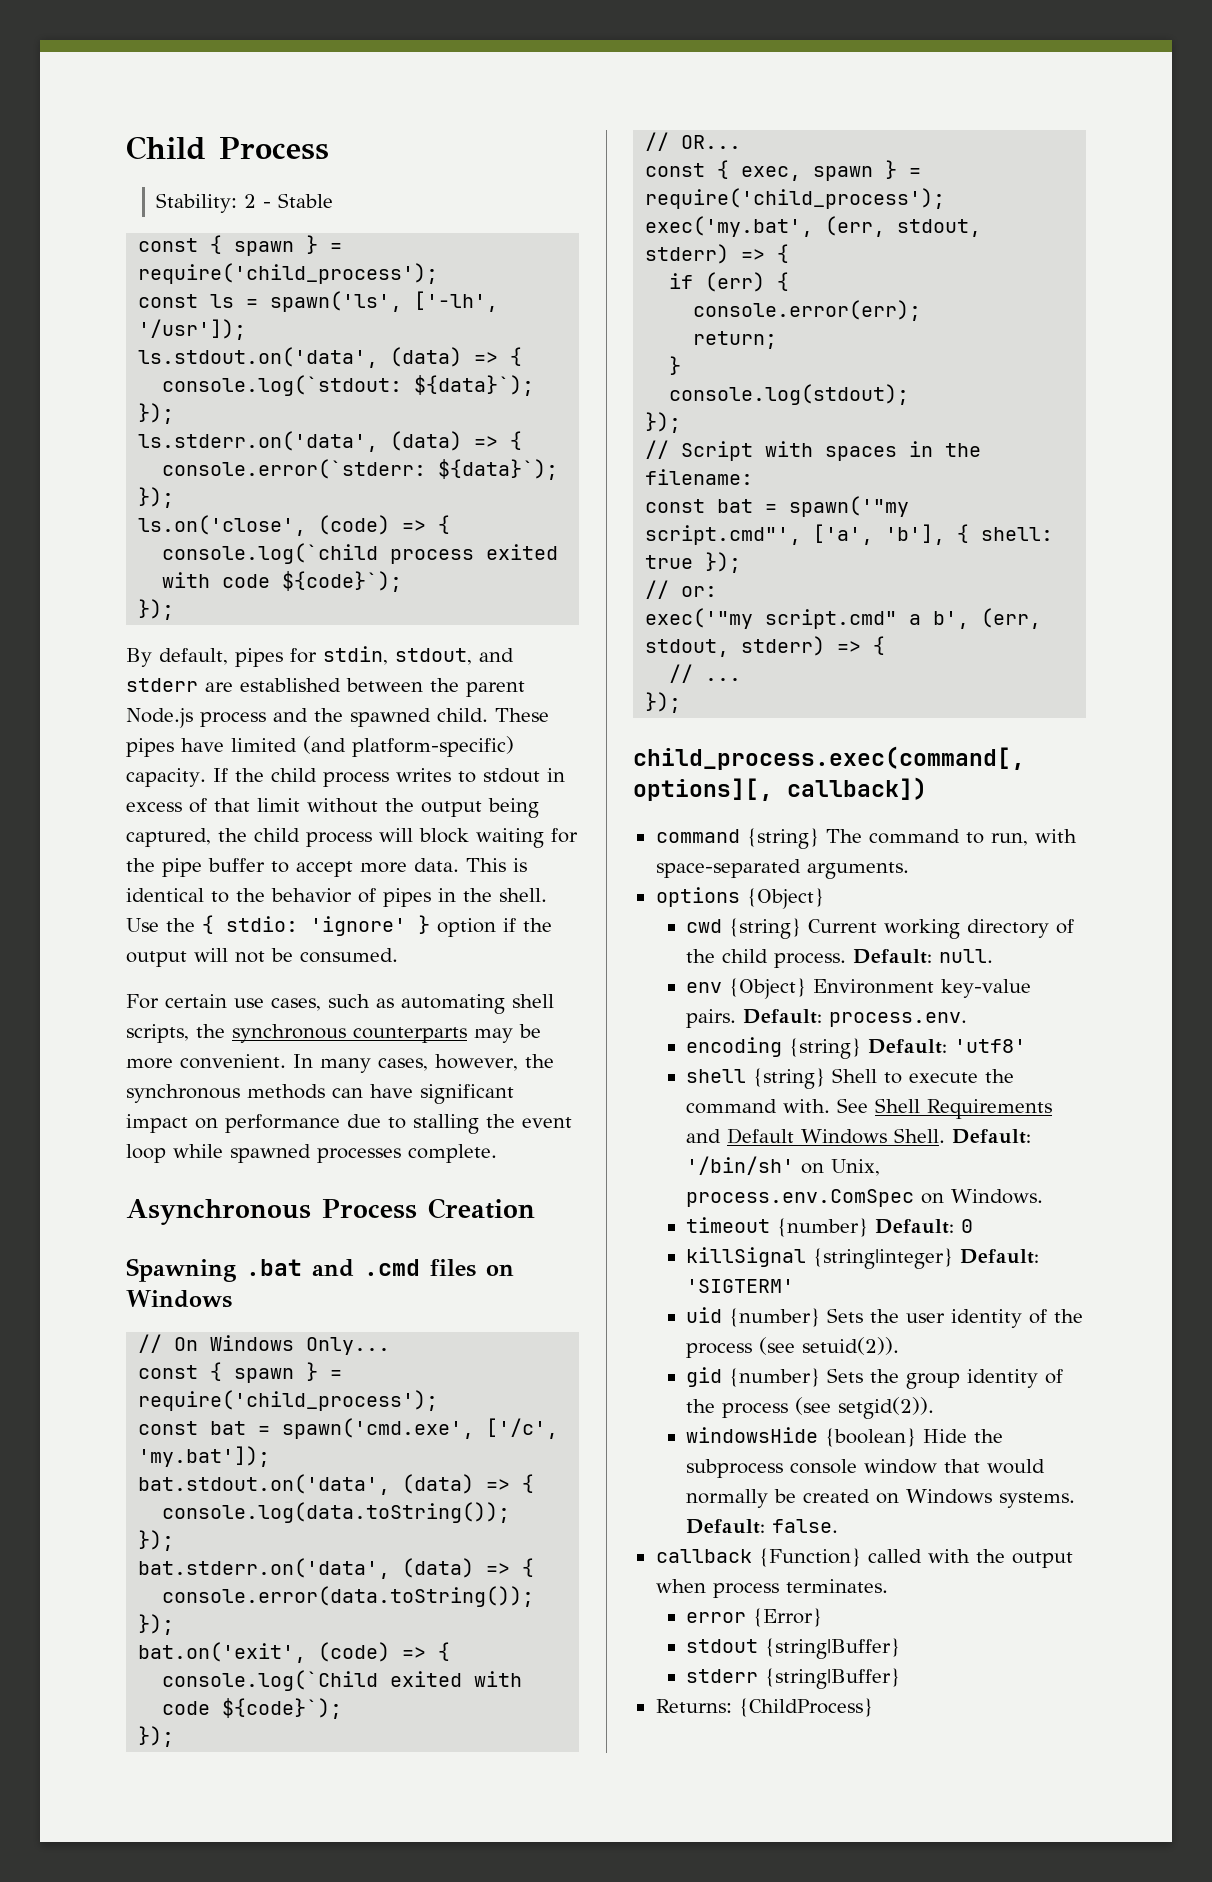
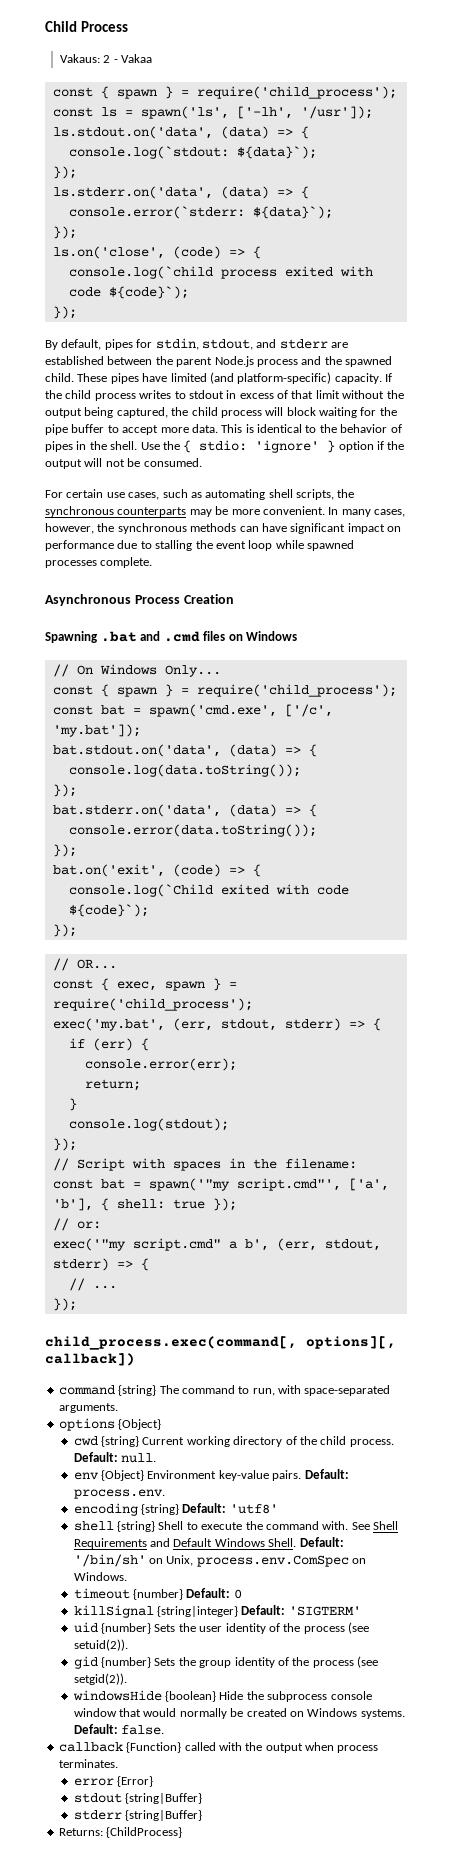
- Stability: 2 - Stable
+ Vakaus: 2 - Vakaa

